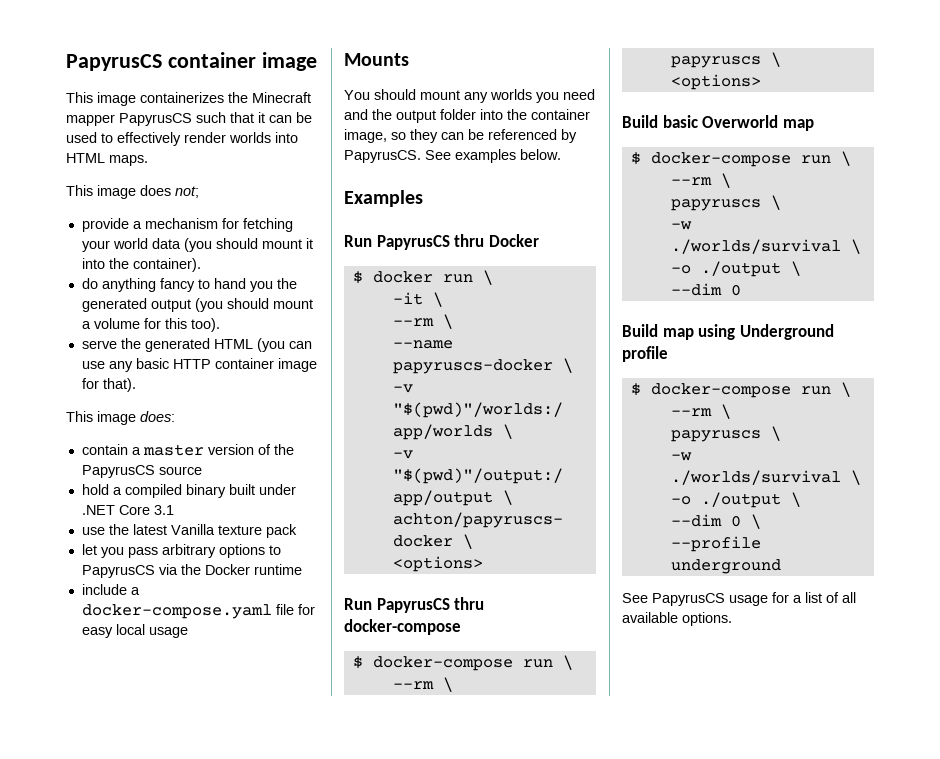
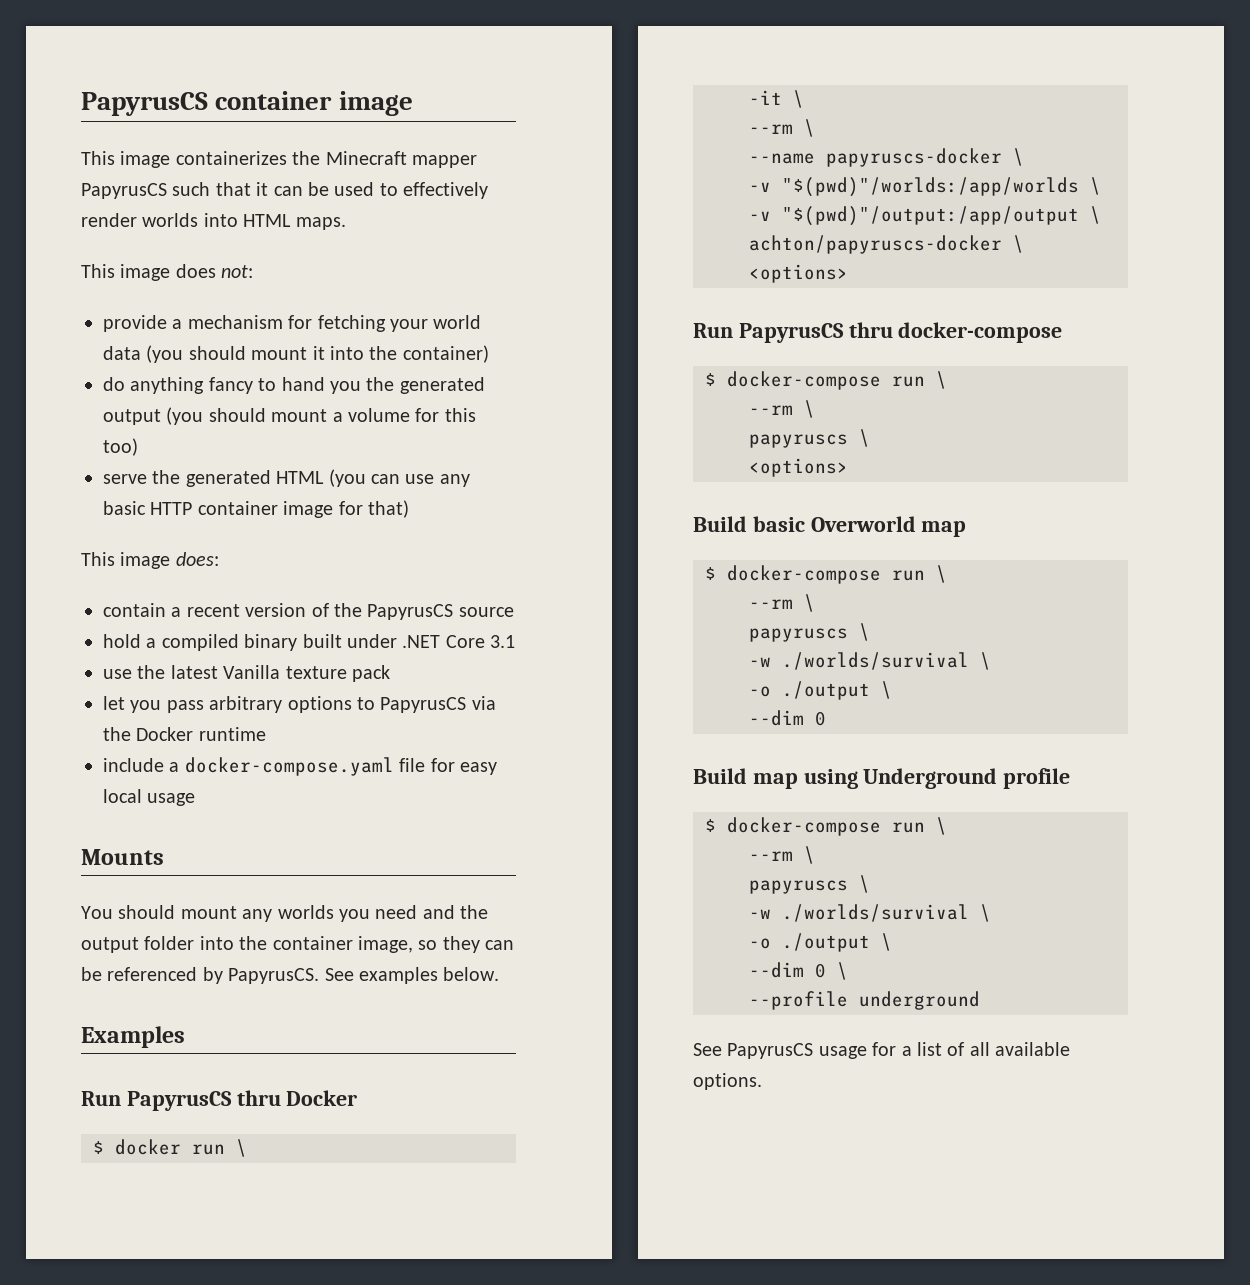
- This image does not;
+ This image does not:
- provide a mechanism for fetching your world data (you should mount it into the container).
+ provide a mechanism for fetching your world data (you should mount it into the container)
- do anything fancy to hand you the generated output (you should mount a volume for this too).
+ do anything fancy to hand you the generated output (you should mount a volume for this too)
- serve the generated HTML (you can use any basic HTTP container image for that).
+ serve the generated HTML (you can use any basic HTTP container image for that)
- contain a master version of the PapyrusCS source
+ contain a recent version of the PapyrusCS source

